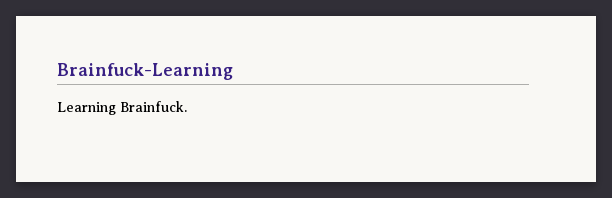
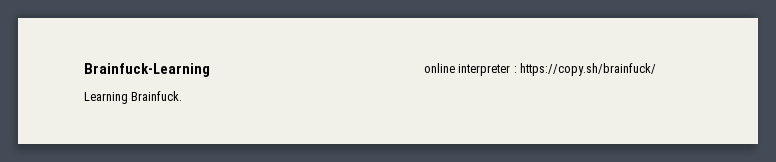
+ online interpreter : https://copy.sh/brainfuck/

